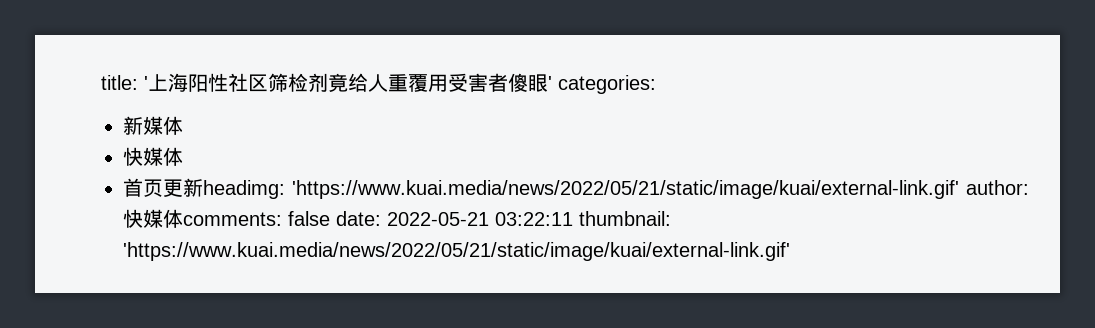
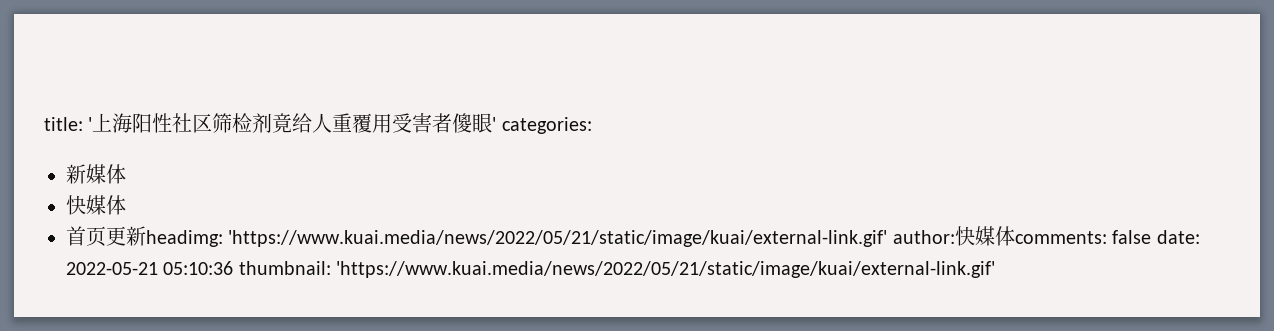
- 首页更新headimg: 'https://www.kuai.media/news/2022/05/21/static/image/kuai/external-link.gif' author:快媒体comments: false date: 2022-05-21 03:22:11 thumbnail: 'https://www.kuai.media/news/2022/05/21/static/image/kuai/external-link.gif'
+ 首页更新headimg: 'https://www.kuai.media/news/2022/05/21/static/image/kuai/external-link.gif' author:快媒体comments: false date: 2022-05-21 05:10:36 thumbnail: 'https://www.kuai.media/news/2022/05/21/static/image/kuai/external-link.gif'

